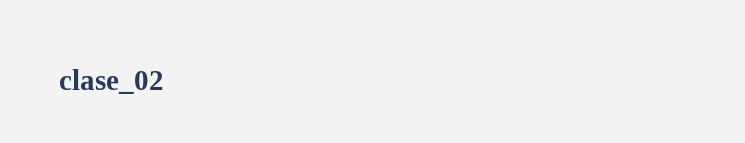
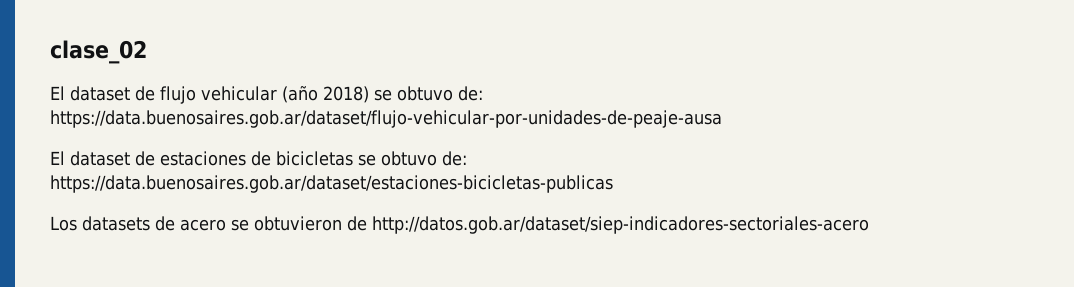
+ El dataset de flujo vehicular (año 2018) se obtuvo de: https://data.buenosaires.gob.ar/dataset/flujo-vehicular-por-unidades-de-peaje-ausa
+ El dataset de estaciones de bicicletas se obtuvo de: https://data.buenosaires.gob.ar/dataset/estaciones-bicicletas-publicas
+ Los datasets de acero se obtuvieron de http://datos.gob.ar/dataset/siep-indicadores-sectoriales-acero

